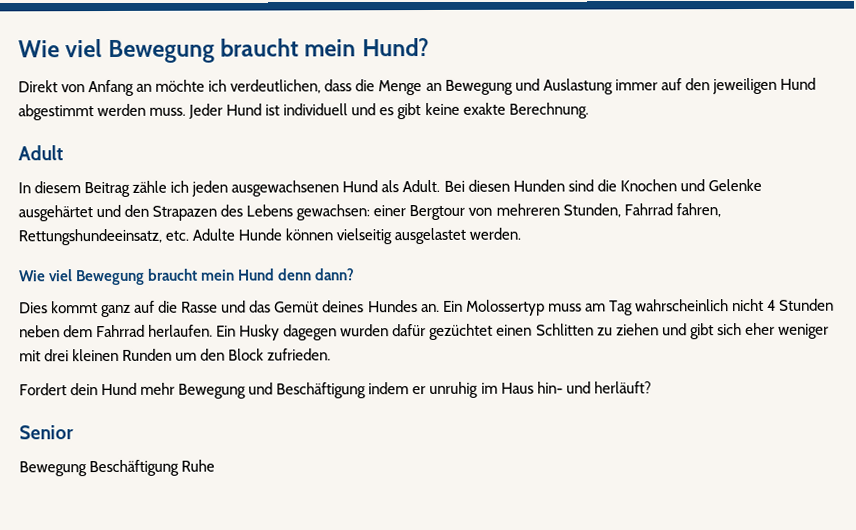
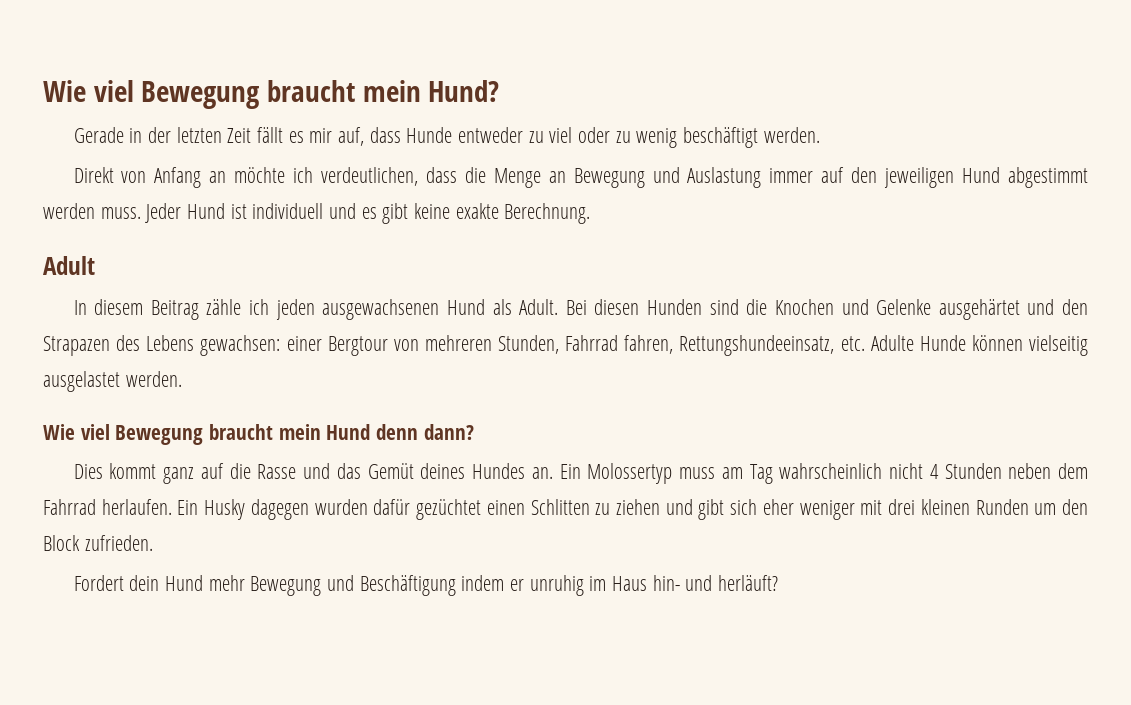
+ Gerade in der letzten Zeit fällt es mir auf, dass Hunde entweder zu viel oder zu wenig beschäftigt werden.
- Senior
- Bewegung Beschäftigung Ruhe

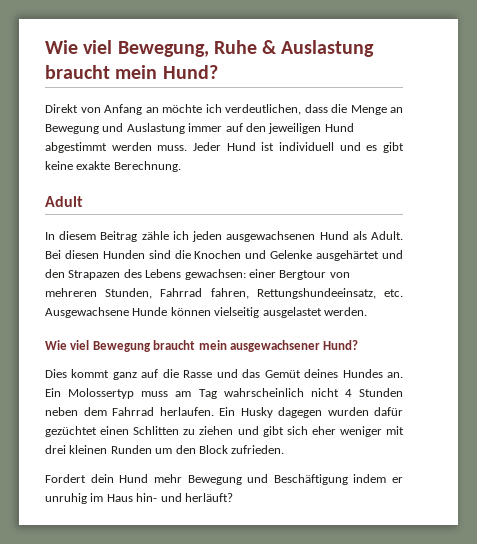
- Wie viel Bewegung braucht mein Hund?
+ Wie viel Bewegung, Ruhe & Auslastung braucht mein Hund?
- Gerade in der letzten Zeit fällt es mir auf, dass Hunde entweder zu viel oder zu wenig beschäftigt werden.
- Bei diesen Hunden sind die Knochen und Gelenke ausgehärtet und den Strapazen des Lebens gewachsen: einer Bergtour von mehreren Stunden, Fahrrad fahren, Rettungshundeeinsatz, etc. Adulte Hunde können vielseitig ausgelastet werden.
+ Bei diesen Hunden sind die Knochen und Gelenke ausgehärtet und den Strapazen des Lebens gewachsen: einer Bergtour von mehreren Stunden, Fahrrad fahren, Rettungshundeeinsatz, etc. Ausgewachsene Hunde können vielseitig ausgelastet werden.
- Wie viel Bewegung braucht mein Hund denn dann?
+ Wie viel Bewegung braucht mein ausgewachsener Hund?

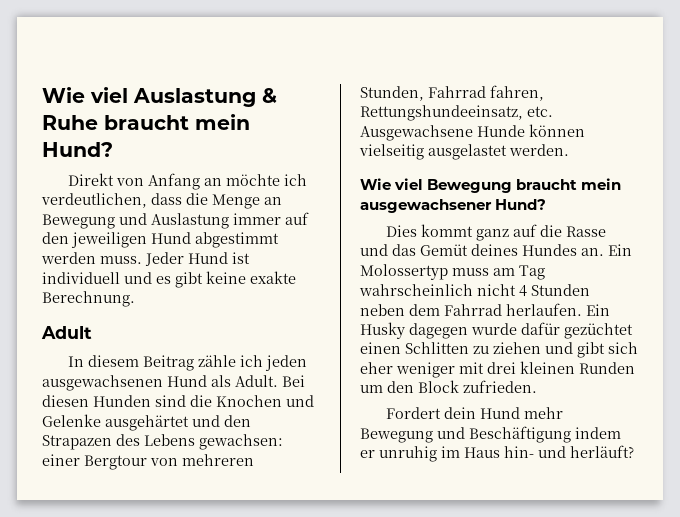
- Wie viel Bewegung, Ruhe & Auslastung braucht mein Hund?
+ Wie viel Auslastung & Ruhe braucht mein Hund?
- Ein Husky dagegen wurden dafür gezüchtet einen Schlitten zu ziehen und gibt sich eher weniger mit drei kleinen Runden um den Block zufrieden.
+ Ein Husky dagegen wurde dafür gezüchtet einen Schlitten zu ziehen und gibt sich eher weniger mit drei kleinen Runden um den Block zufrieden.

